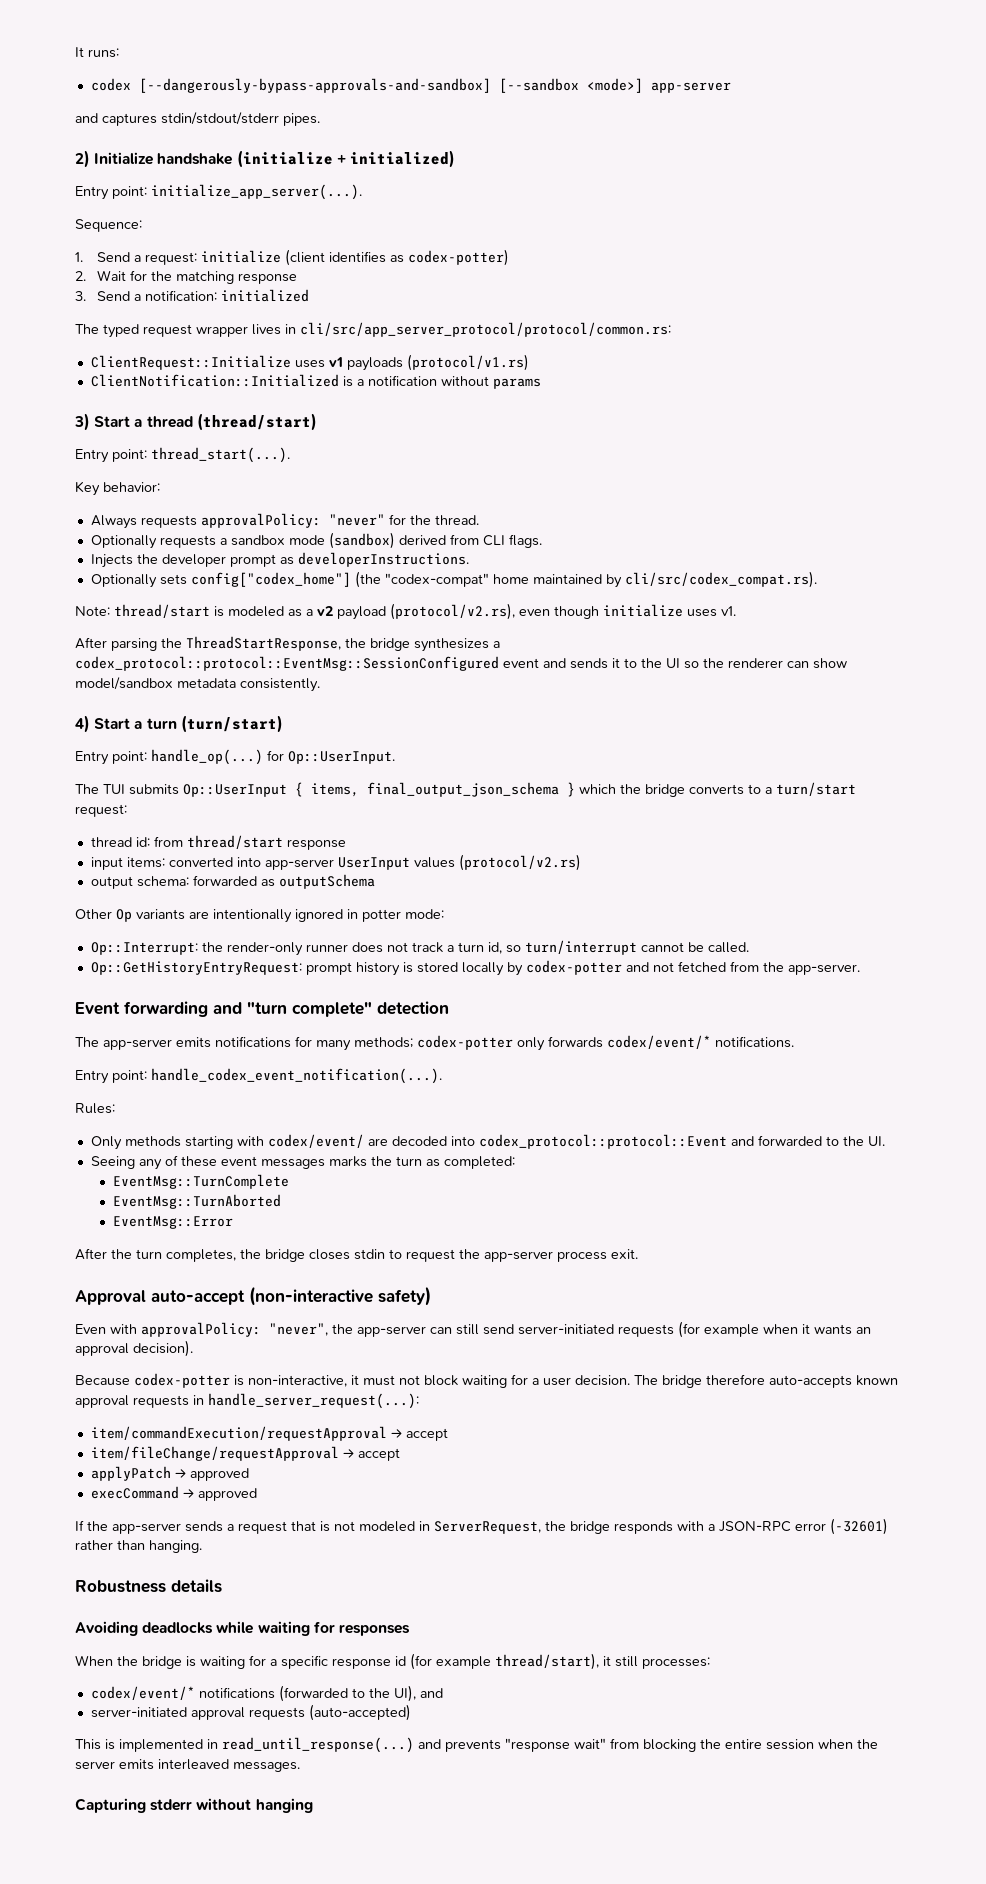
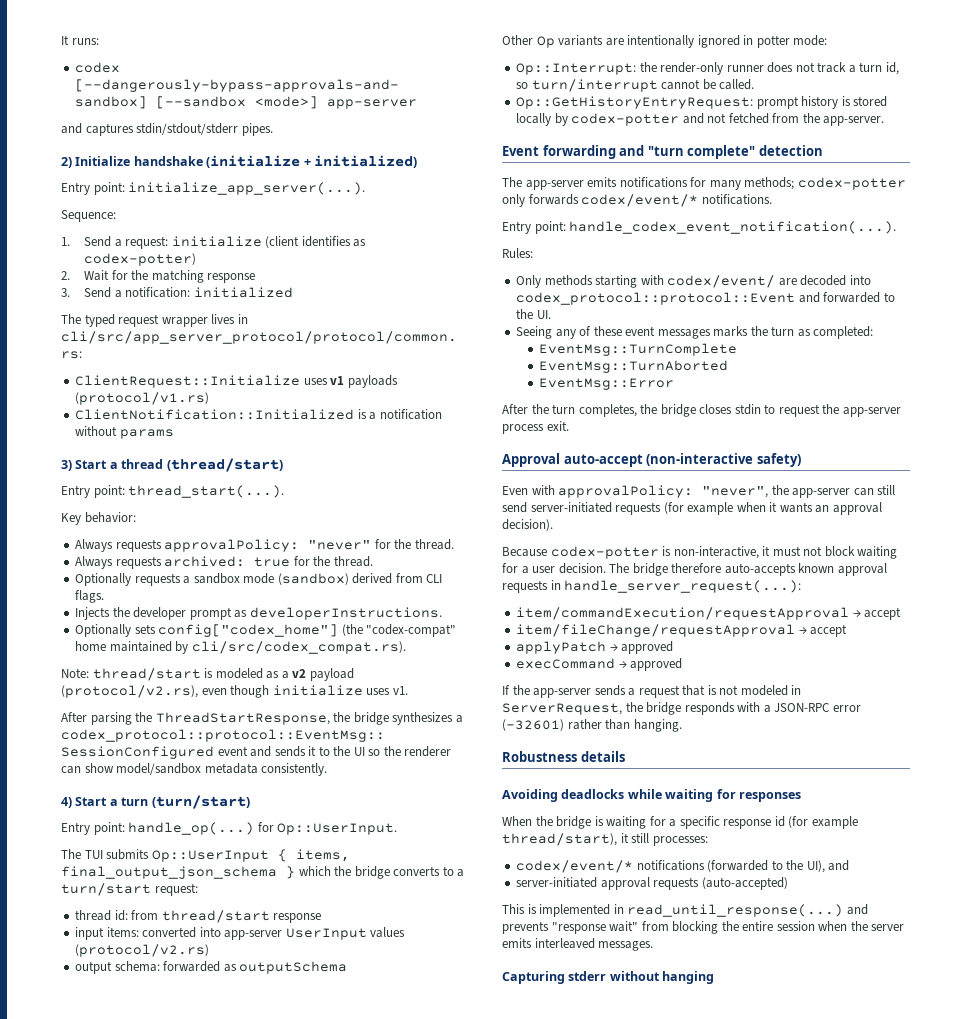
+ Always requests archived: true for the thread.

